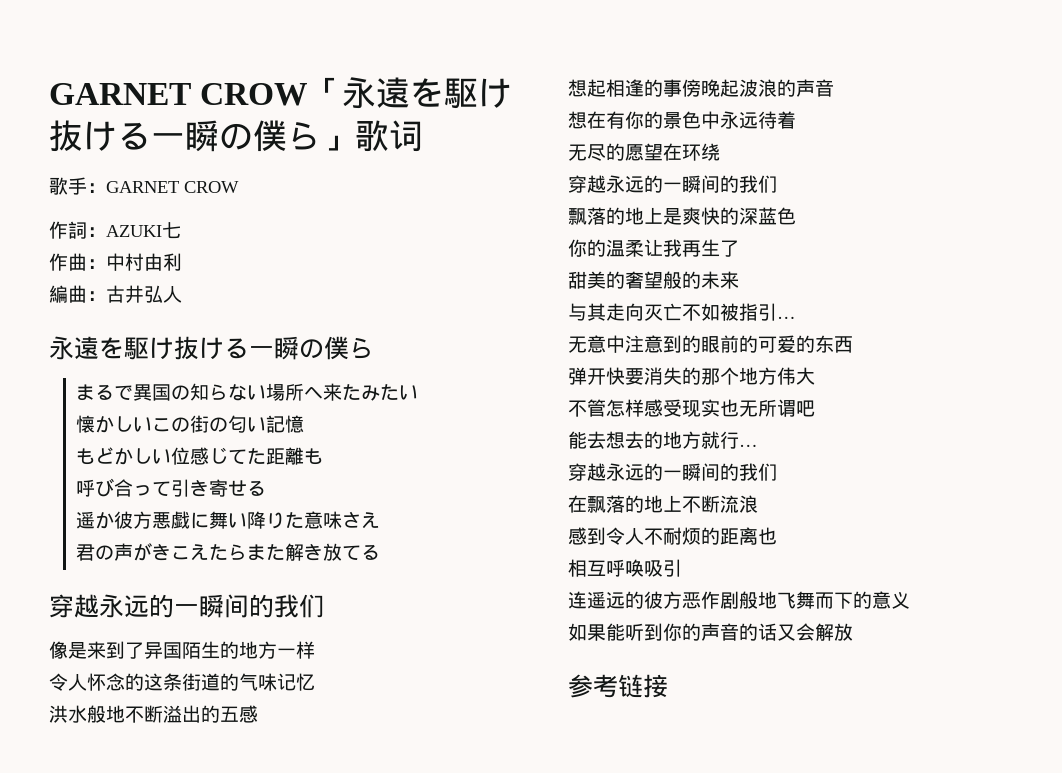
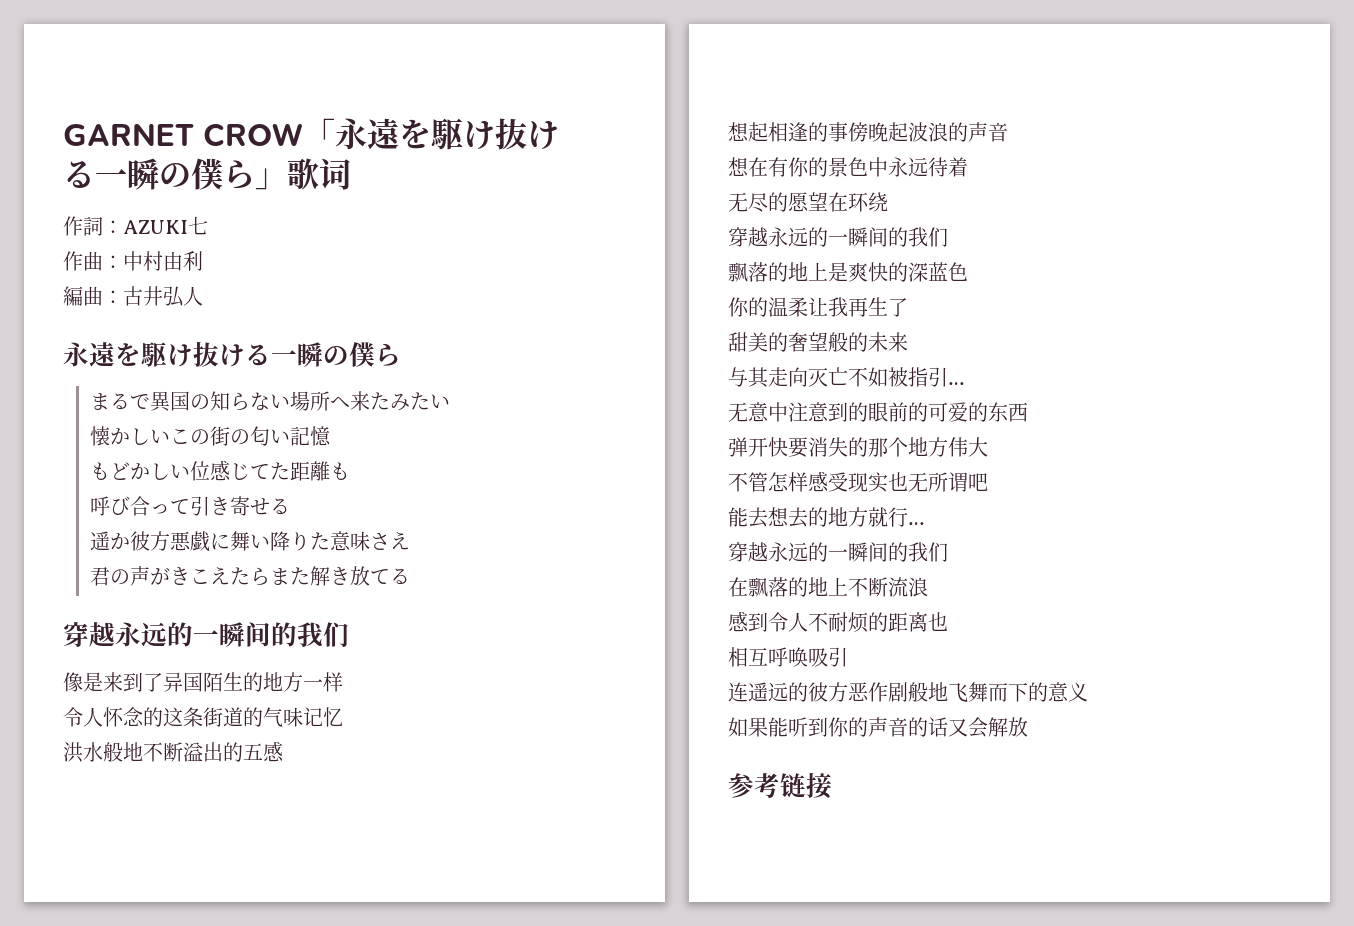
- 歌手：GARNET CROW

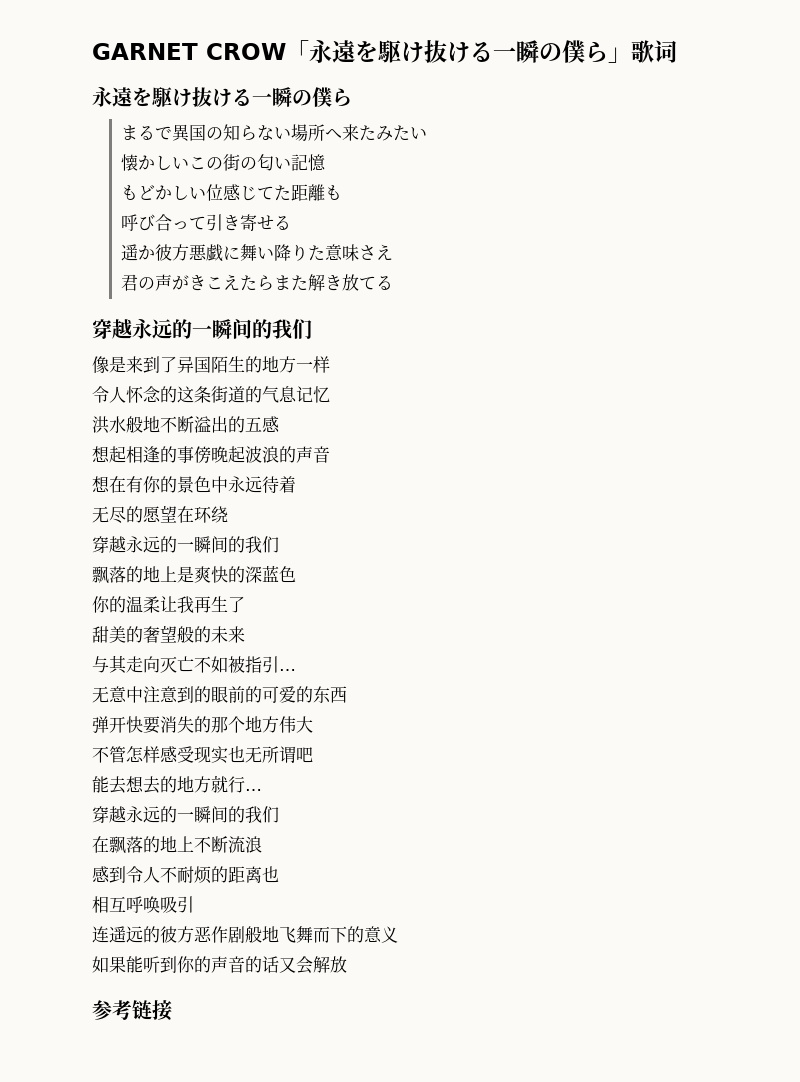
- 作詞：AZUKI七
- 作曲：中村由利
- 編曲：古井弘人
- 令人怀念的这条街道的气味记忆
+ 令人怀念的这条街道的气息记忆

